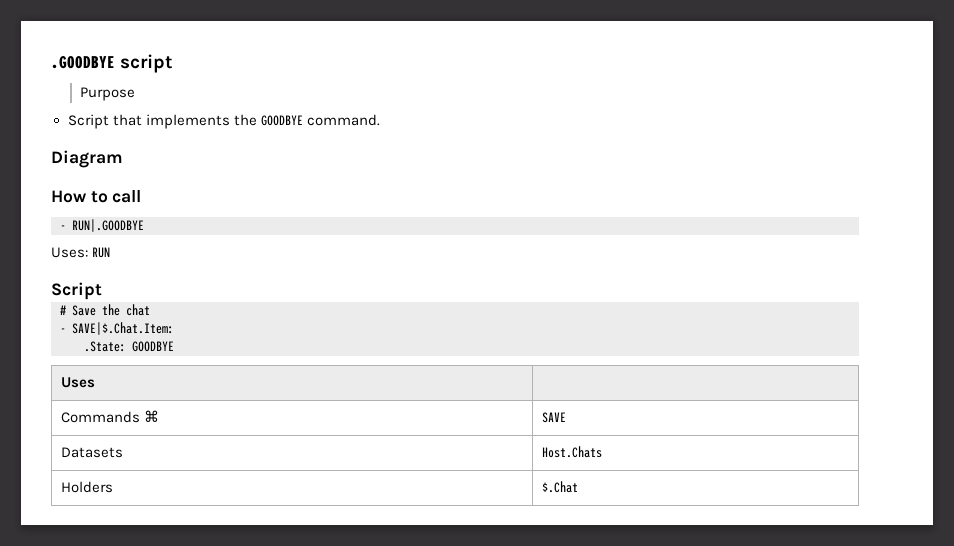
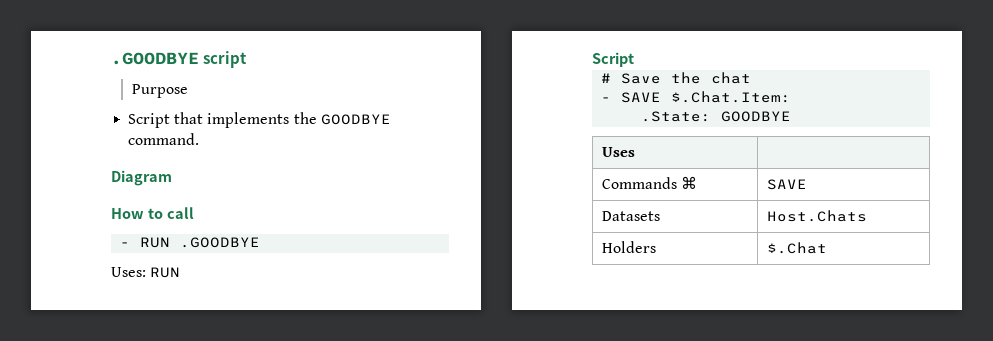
- - RUN|.GOODBYE
+ - RUN .GOODBYE
- - SAVE|$.Chat.Item:
+ - SAVE $.Chat.Item:

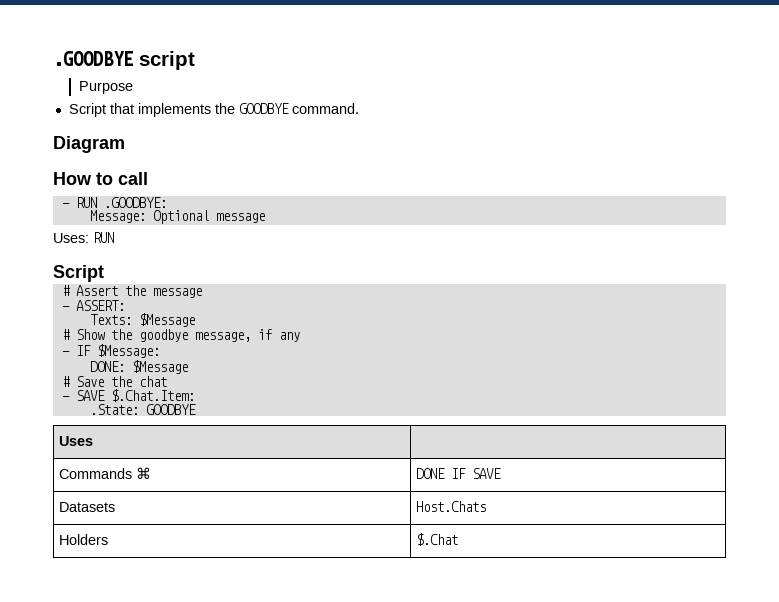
- - RUN .GOODBYE
+ - RUN .GOODBYE:
+ Message: Optional message
+ # Assert the message
+ - ASSERT:
+ Texts: $Message
+ # Show the goodbye message, if any
+ - IF $Message:
+ DONE: $Message
- Commands ⌘ | SAVE
+ Commands ⌘ | DONE IF SAVE

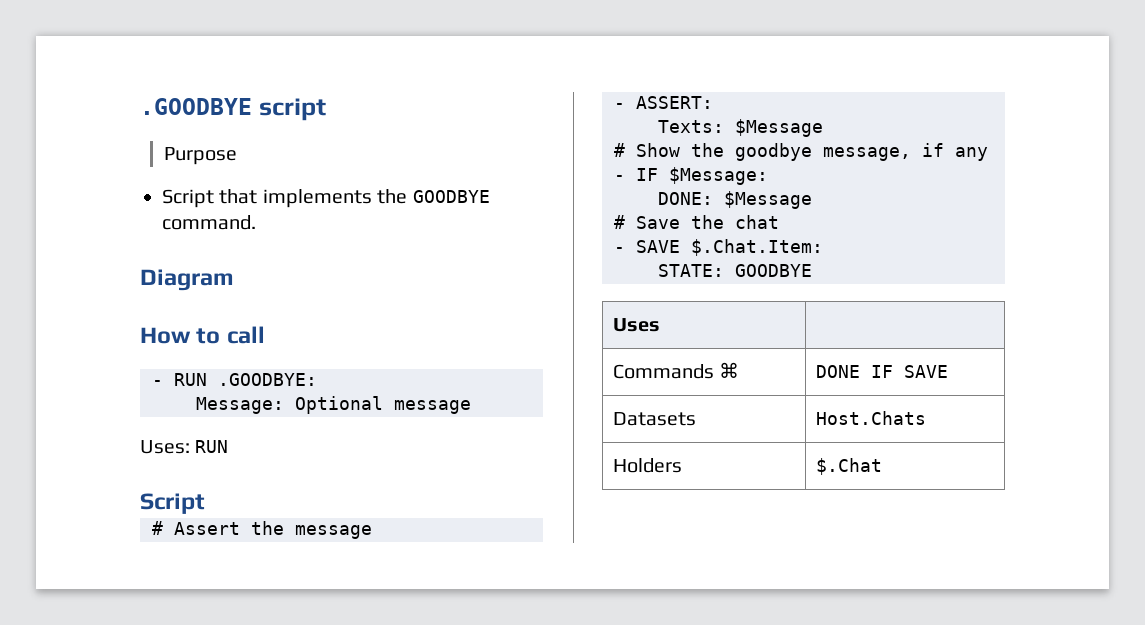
- .State: GOODBYE
+ STATE: GOODBYE

